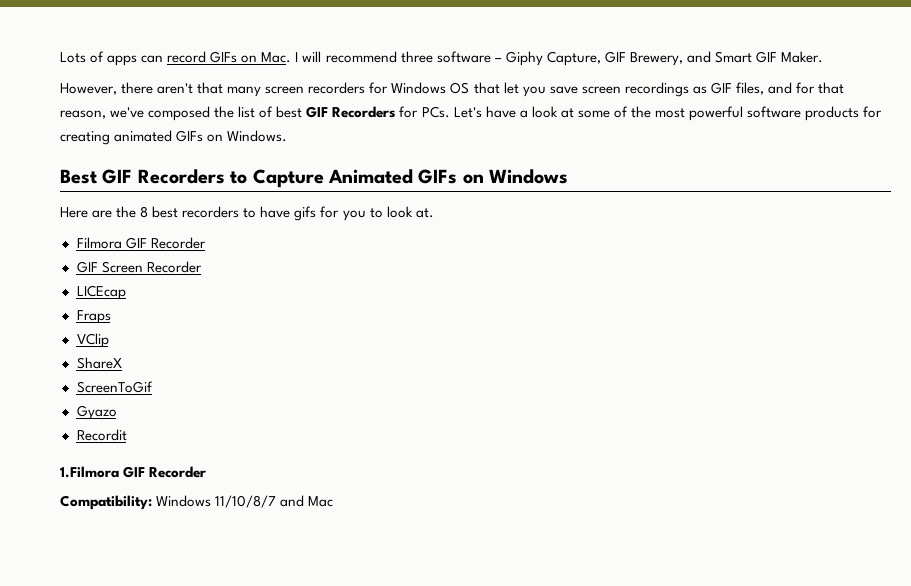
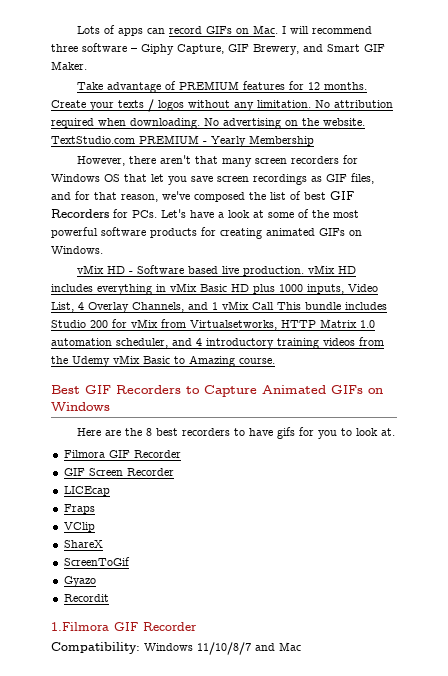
+ Take advantage of PREMIUM features for 12 months. Create your texts / logos without any limitation. No attribution required when downloading. No advertising on the website. TextStudio.com PREMIUM - Yearly Membership
+ vMix HD - Software based live production. vMix HD includes everything in vMix Basic HD plus 1000 inputs, Video List, 4 Overlay Channels, and 1 vMix Call This bundle includes Studio 200 for vMix from Virtualsetworks, HTTP Matrix 1.0 automation scheduler, and 4 introductory training videos from the Udemy vMix Basic to Amazing course.

